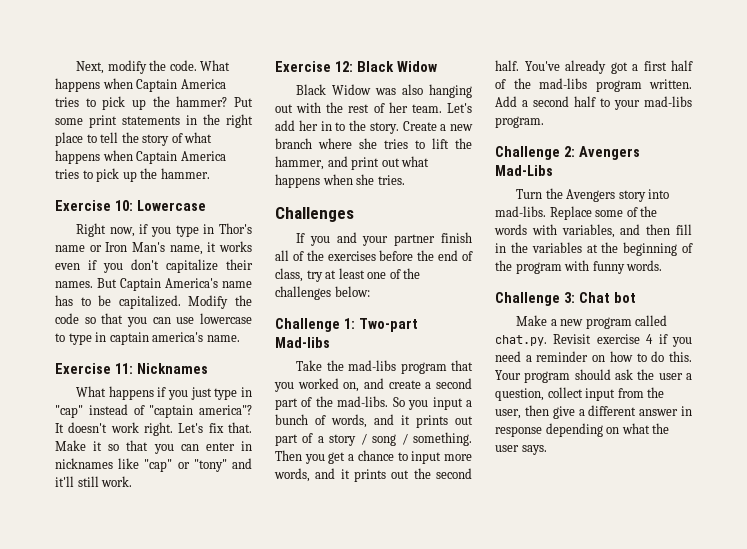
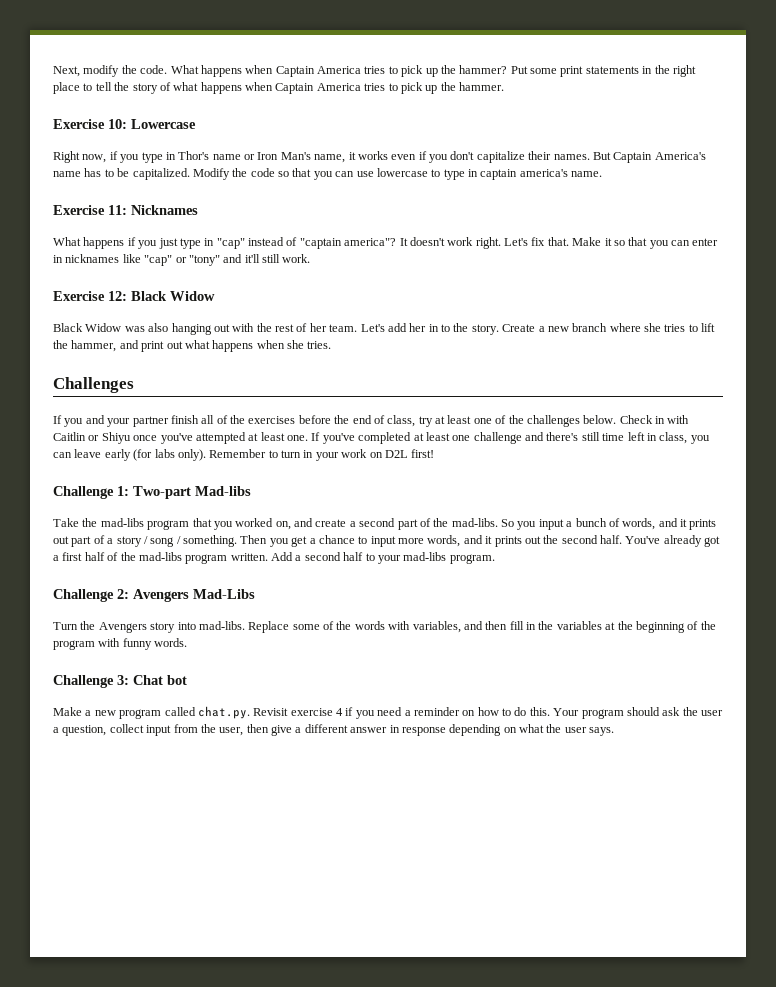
- If you and your partner finish all of the exercises before the end of class, try at least one of the challenges below:
+ If you and your partner finish all of the exercises before the end of class, try at least one of the challenges below. Check in with Caitlin or Shiyu once you've attempted at least one. If you've completed at least one challenge and there's still time left in class, you can leave early (for labs only). Remember to turn in your work on D2L first!

